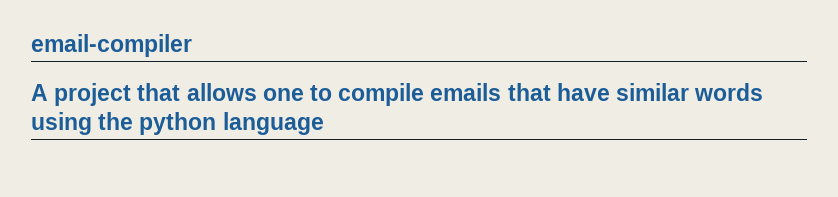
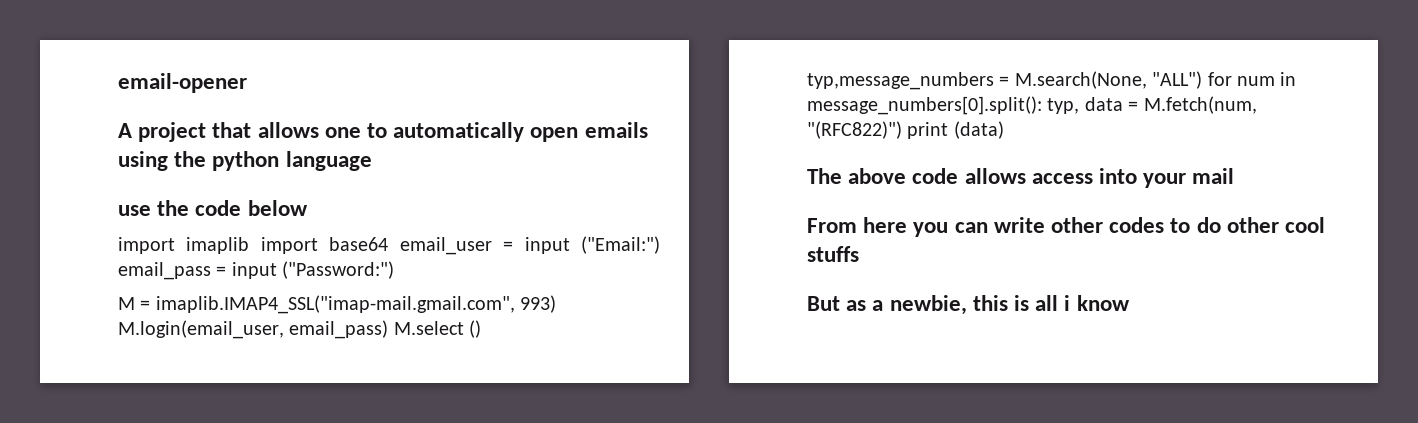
- email-compiler
+ email-opener
- A project that allows one to compile emails that have similar words using the python language
+ A project that allows one to automatically open emails using the python language
+ use the code below
+ import imaplib import base64 email_user = input ("Email:") email_pass = input ("Password:")
+ M = imaplib.IMAP4_SSL("imap-mail.gmail.com", 993) M.login(email_user, email_pass) M.select () typ,message_numbers = M.search(None, "ALL") for num in message_numbers[0].split(): typ, data = M.fetch(num, "(RFC822)") print (data)
+ The above code allows access into your mail
+ From here you can write other codes to do other cool stuffs
+ But as a newbie, this is all i know

